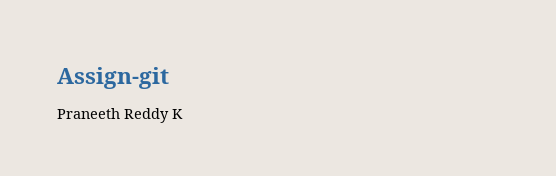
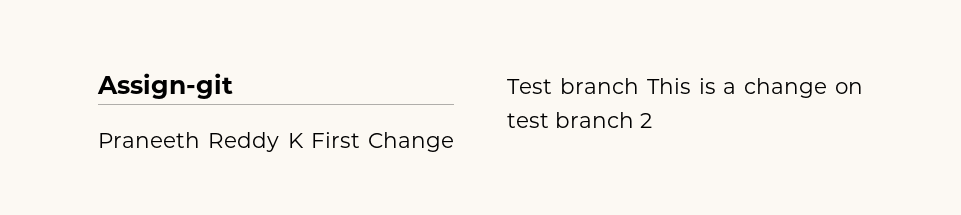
- Praneeth Reddy K
+ Praneeth Reddy K First Change Test branch This is a change on test branch 2

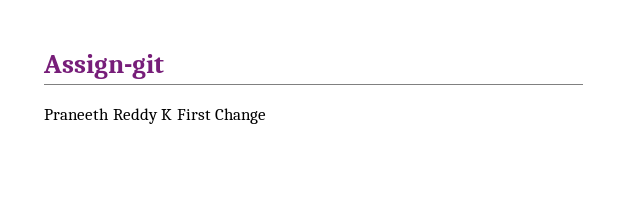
- Praneeth Reddy K First Change Test branch This is a change on test branch 2
+ Praneeth Reddy K First Change

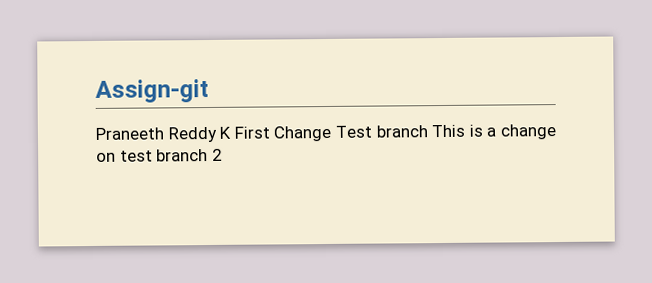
- Praneeth Reddy K First Change
+ Praneeth Reddy K First Change Test branch This is a change on test branch 2

